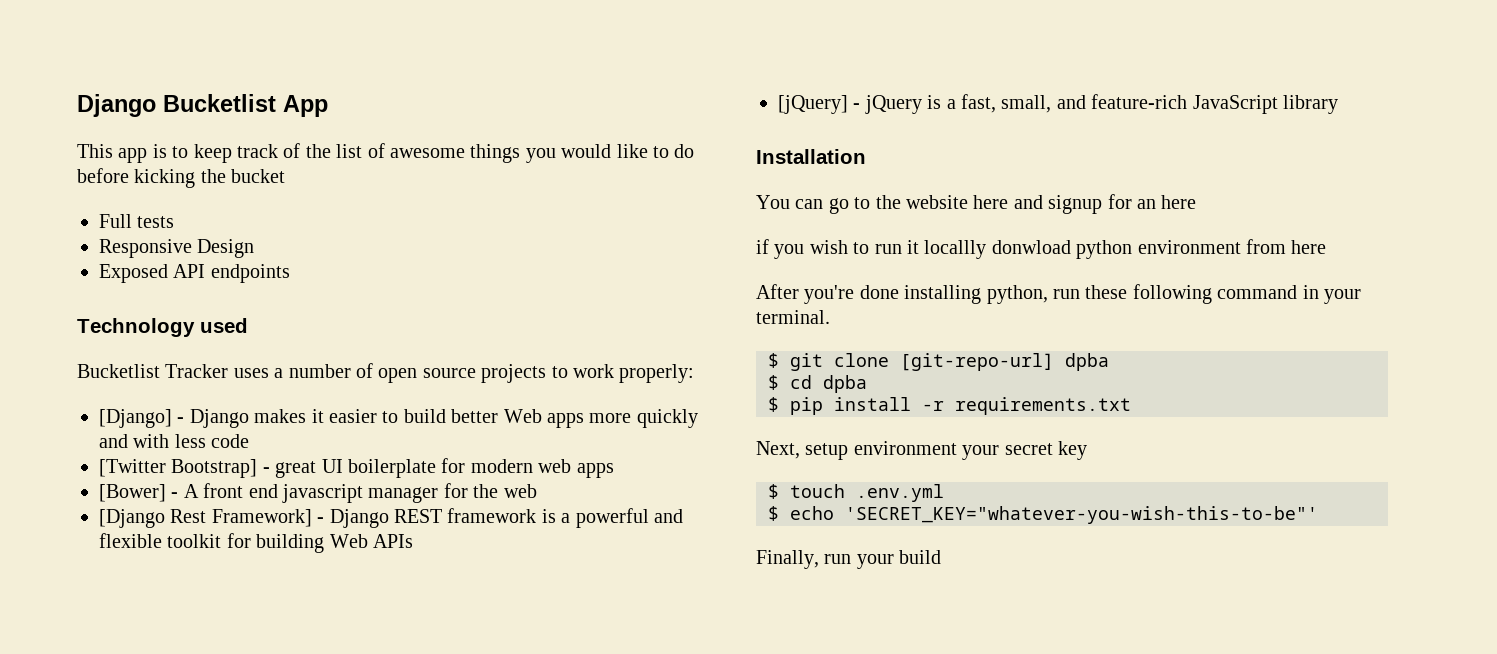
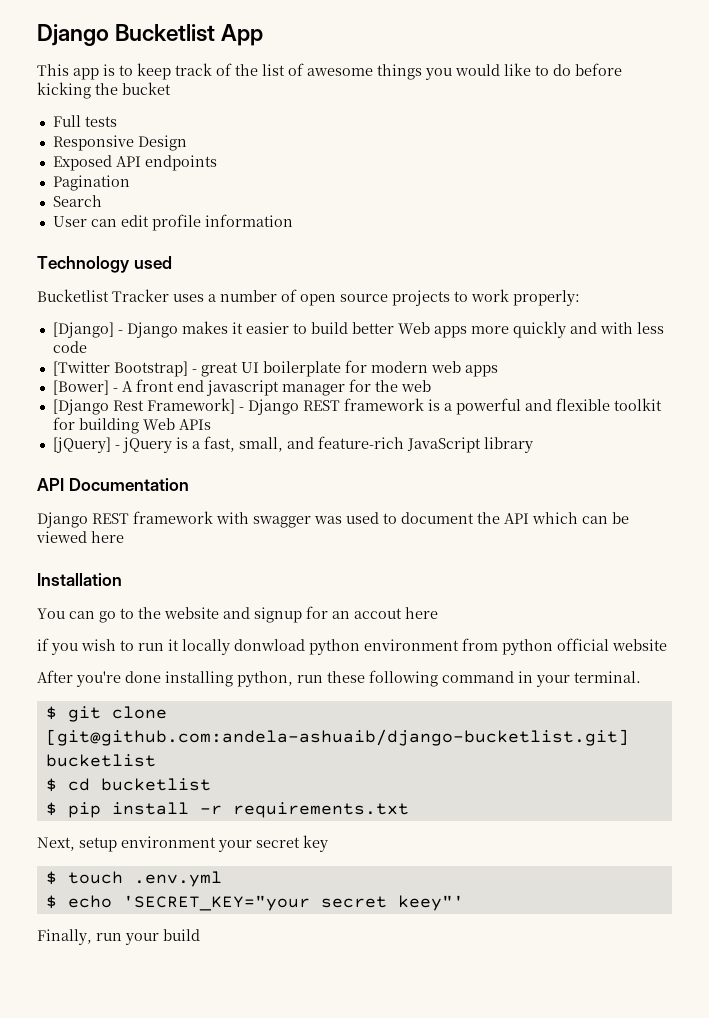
+ Pagination
+ Search
+ User can edit profile information
+ API Documentation
+ Django REST framework with swagger was used to document the API which can be viewed here
- You can go to the website here and signup for an here
+ You can go to the website and signup for an accout here
- if you wish to run it locallly donwload python environment from here
+ if you wish to run it locally donwload python environment from python official website
- $ git clone [git-repo-url] dpba
+ $ git clone [git@github.com:andela-ashuaib/django-bucketlist.git] bucketlist
- $ cd dpba
+ $ cd bucketlist
- $ echo 'SECRET_KEY="whatever-you-wish-this-to-be"'
+ $ echo 'SECRET_KEY="your secret keey"'

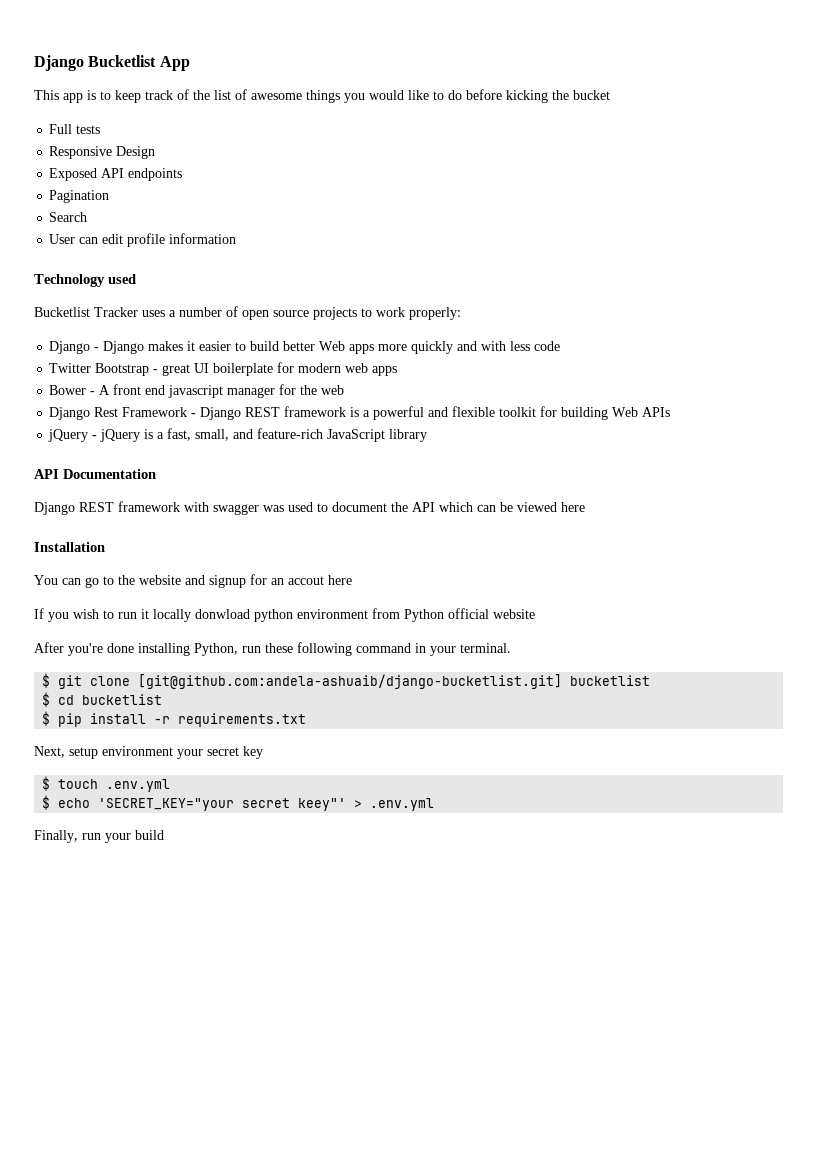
- [Django] - Django makes it easier to build better Web apps more quickly and with less code
+ Django - Django makes it easier to build better Web apps more quickly and with less code
- [Twitter Bootstrap] - great UI boilerplate for modern web apps
+ Twitter Bootstrap - great UI boilerplate for modern web apps
- [Bower] - A front end javascript manager for the web
+ Bower - A front end javascript manager for the web
- [Django Rest Framework] - Django REST framework is a powerful and flexible toolkit for building Web APIs
+ Django Rest Framework - Django REST framework is a powerful and flexible toolkit for building Web APIs
- [jQuery] - jQuery is a fast, small, and feature-rich JavaScript library
+ jQuery - jQuery is a fast, small, and feature-rich JavaScript library
- if you wish to run it locally donwload python environment from python official website
+ If you wish to run it locally donwload python environment from Python official website
- After you're done installing python, run these following command in your terminal.
+ After you're done installing Python, run these following command in your terminal.
- $ echo 'SECRET_KEY="your secret keey"'
+ $ echo 'SECRET_KEY="your secret keey"' > .env.yml

